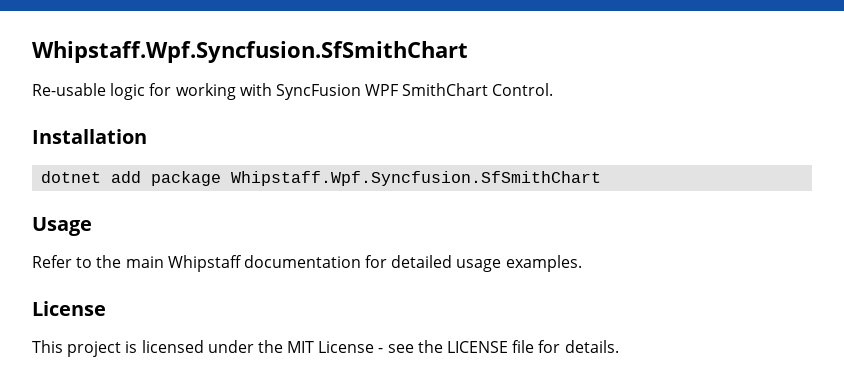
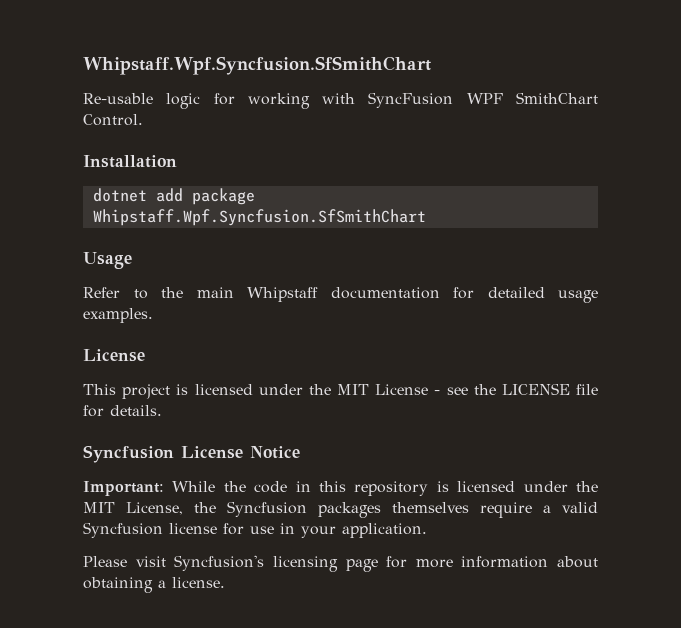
+ Syncfusion License Notice
+ Important: While the code in this repository is licensed under the MIT License, the Syncfusion packages themselves require a valid Syncfusion license for use in your application.
+ Please visit Syncfusion's licensing page for more information about obtaining a license.

